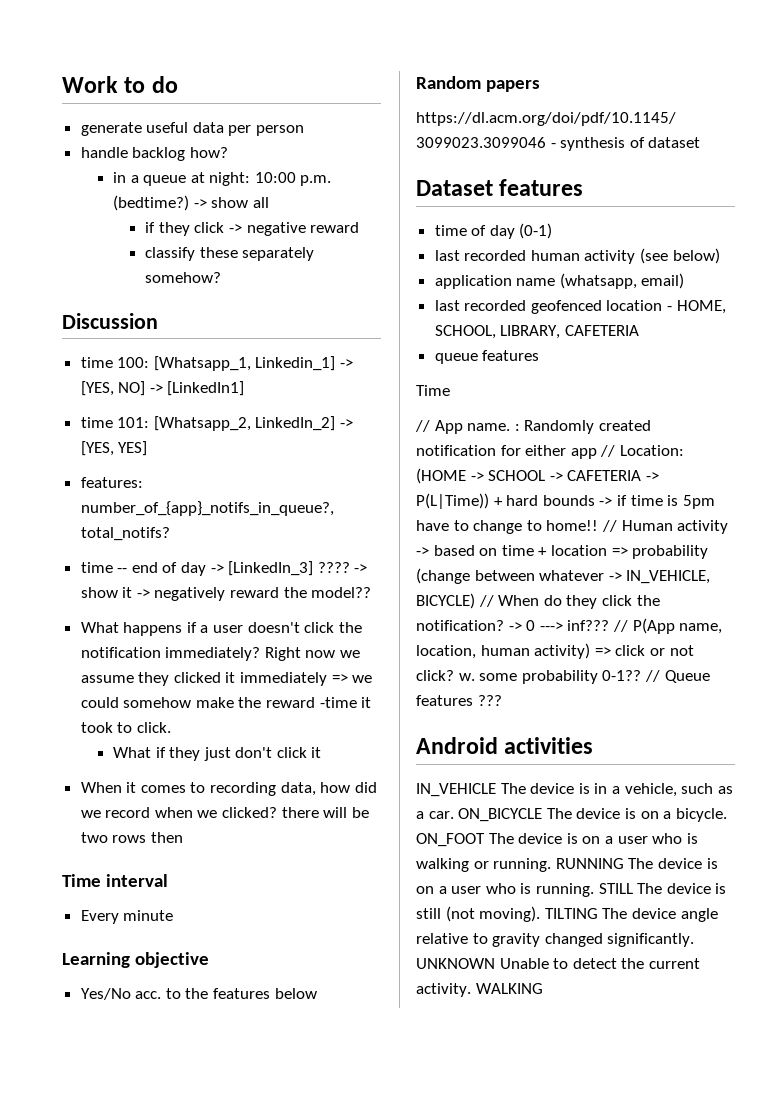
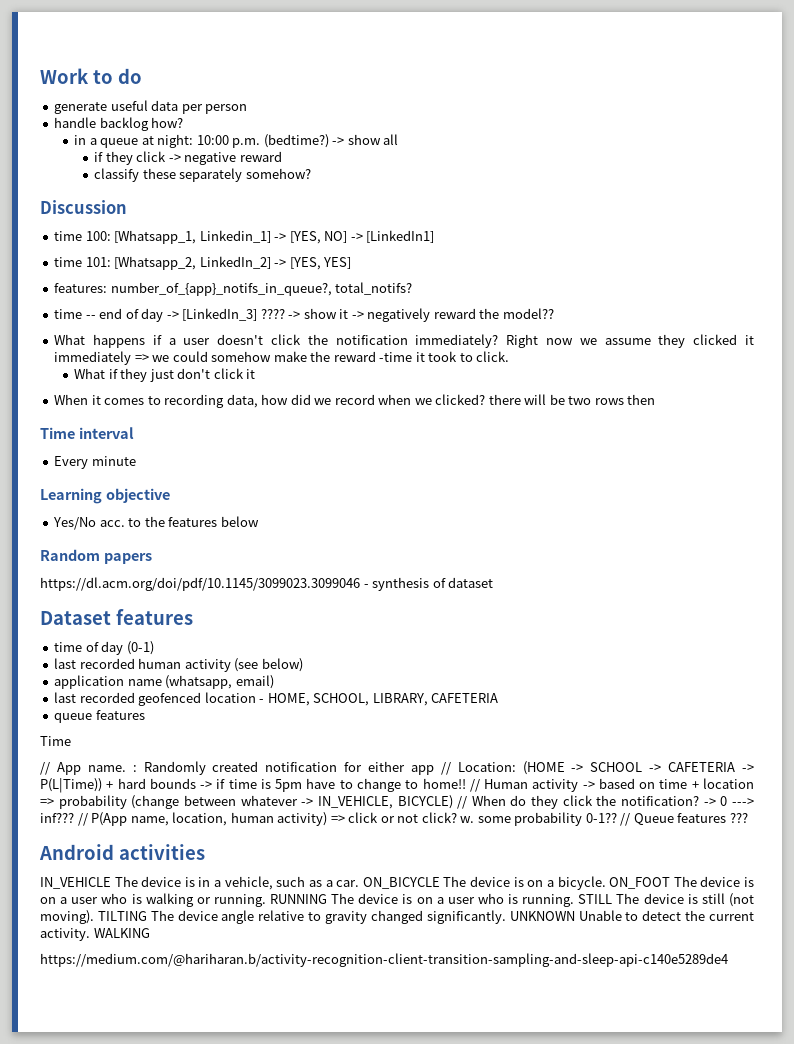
+ https://medium.com/@hariharan.b/activity-recognition-client-transition-sampling-and-sleep-api-c140e5289de4

